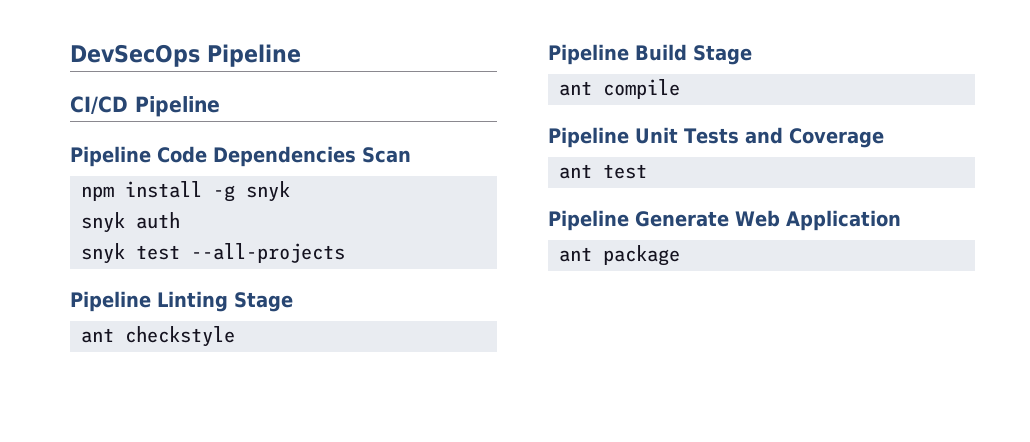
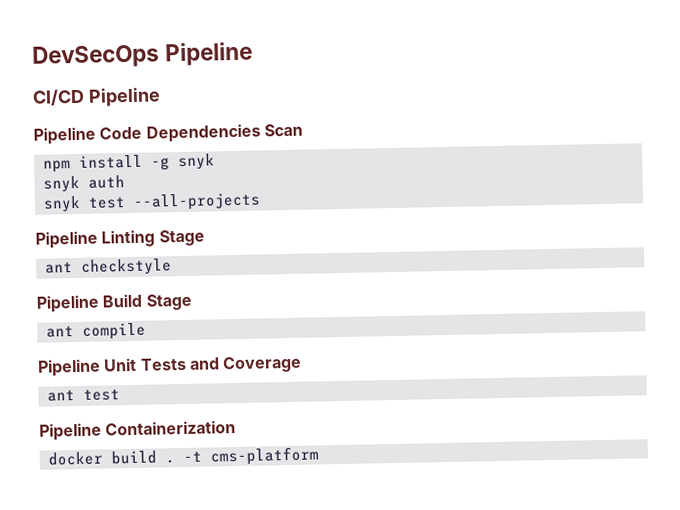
- Pipeline Generate Web Application
- ant package
+ Pipeline Containerization
+ docker build . -t cms-platform

